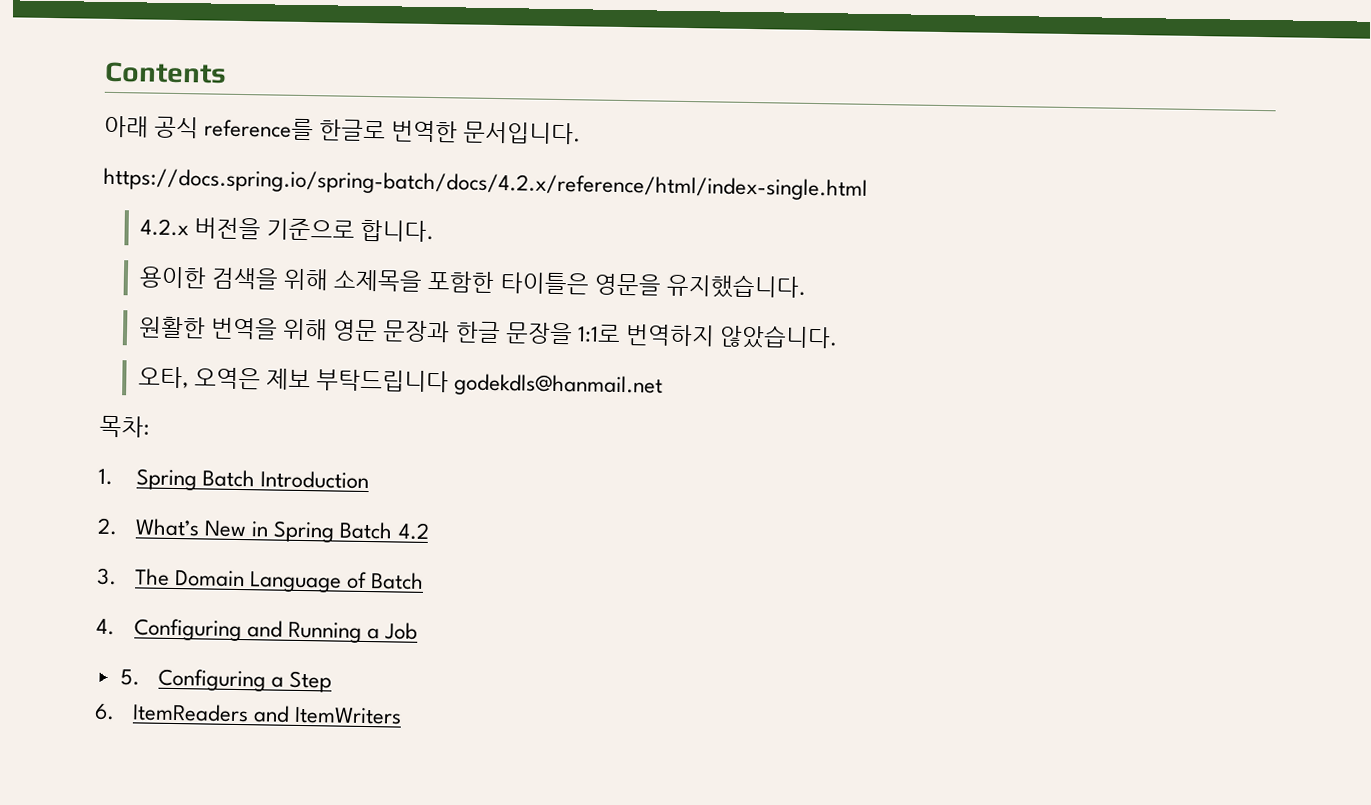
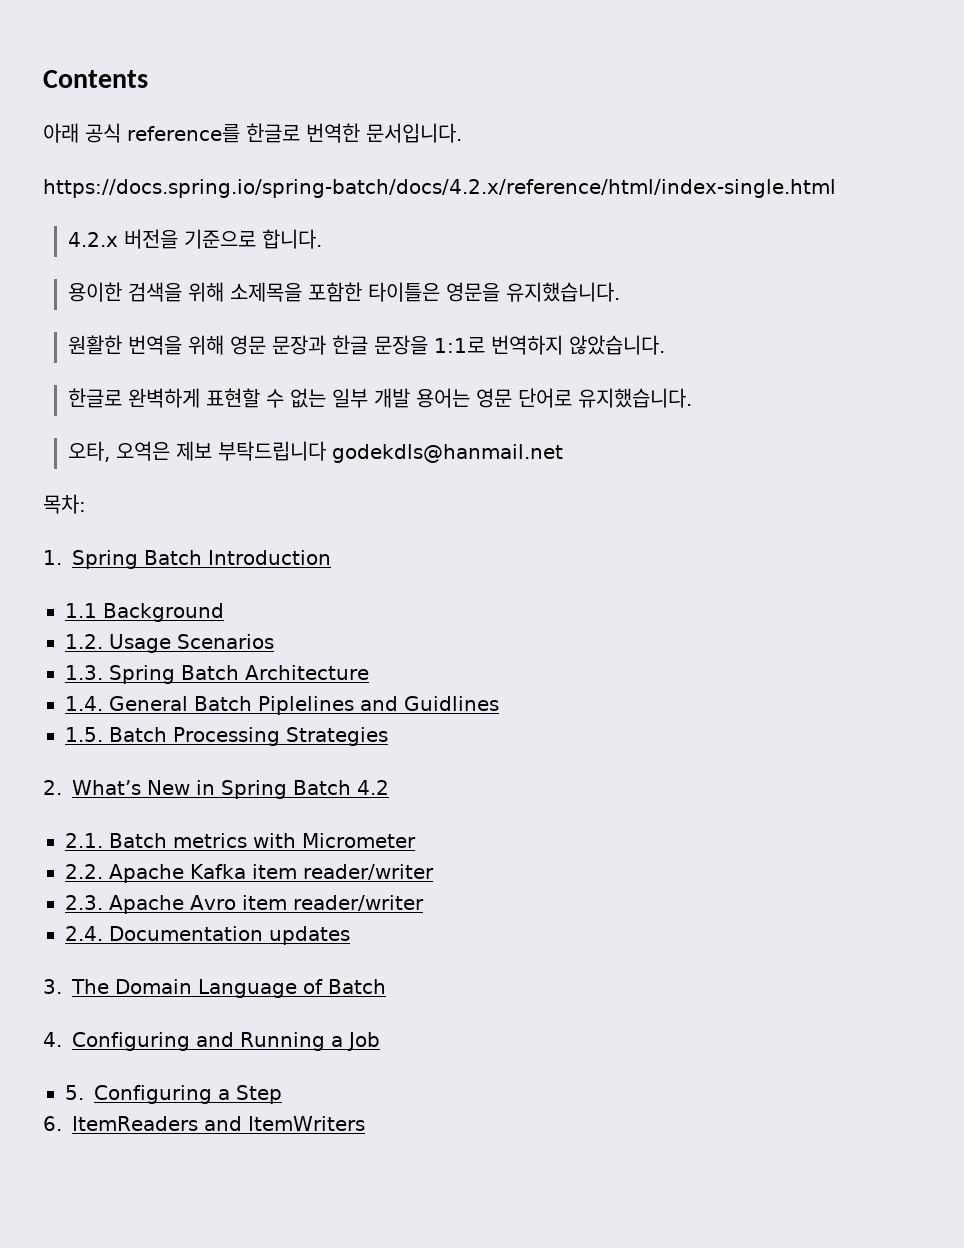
+ 한글로 완벽하게 표현할 수 없는 일부 개발 용어는 영문 단어로 유지했습니다.
+ 1.1 Background
+ 1.2. Usage Scenarios
+ 1.3. Spring Batch Architecture
+ 1.4. General Batch Piplelines and Guidlines
+ 1.5. Batch Processing Strategies
+ 2.1. Batch metrics with Micrometer
+ 2.2. Apache Kafka item reader/writer
+ 2.3. Apache Avro item reader/writer
+ 2.4. Documentation updates

